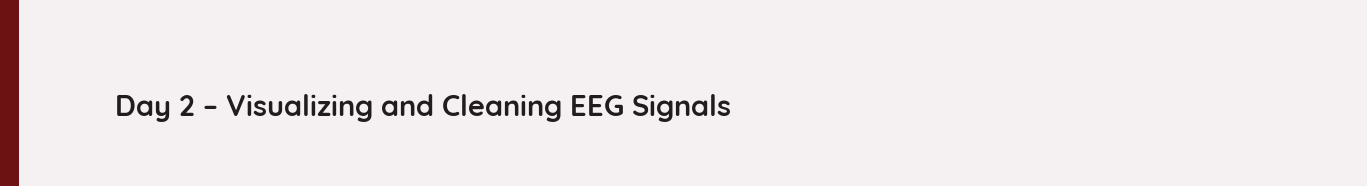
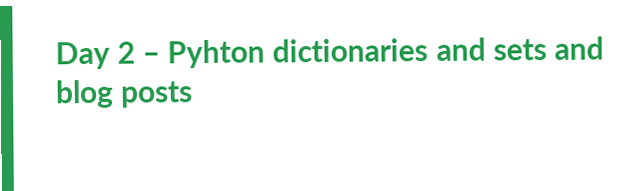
- Day 2 – Visualizing and Cleaning EEG Signals
+ Day 2 – Pyhton dictionaries and sets and blog posts

